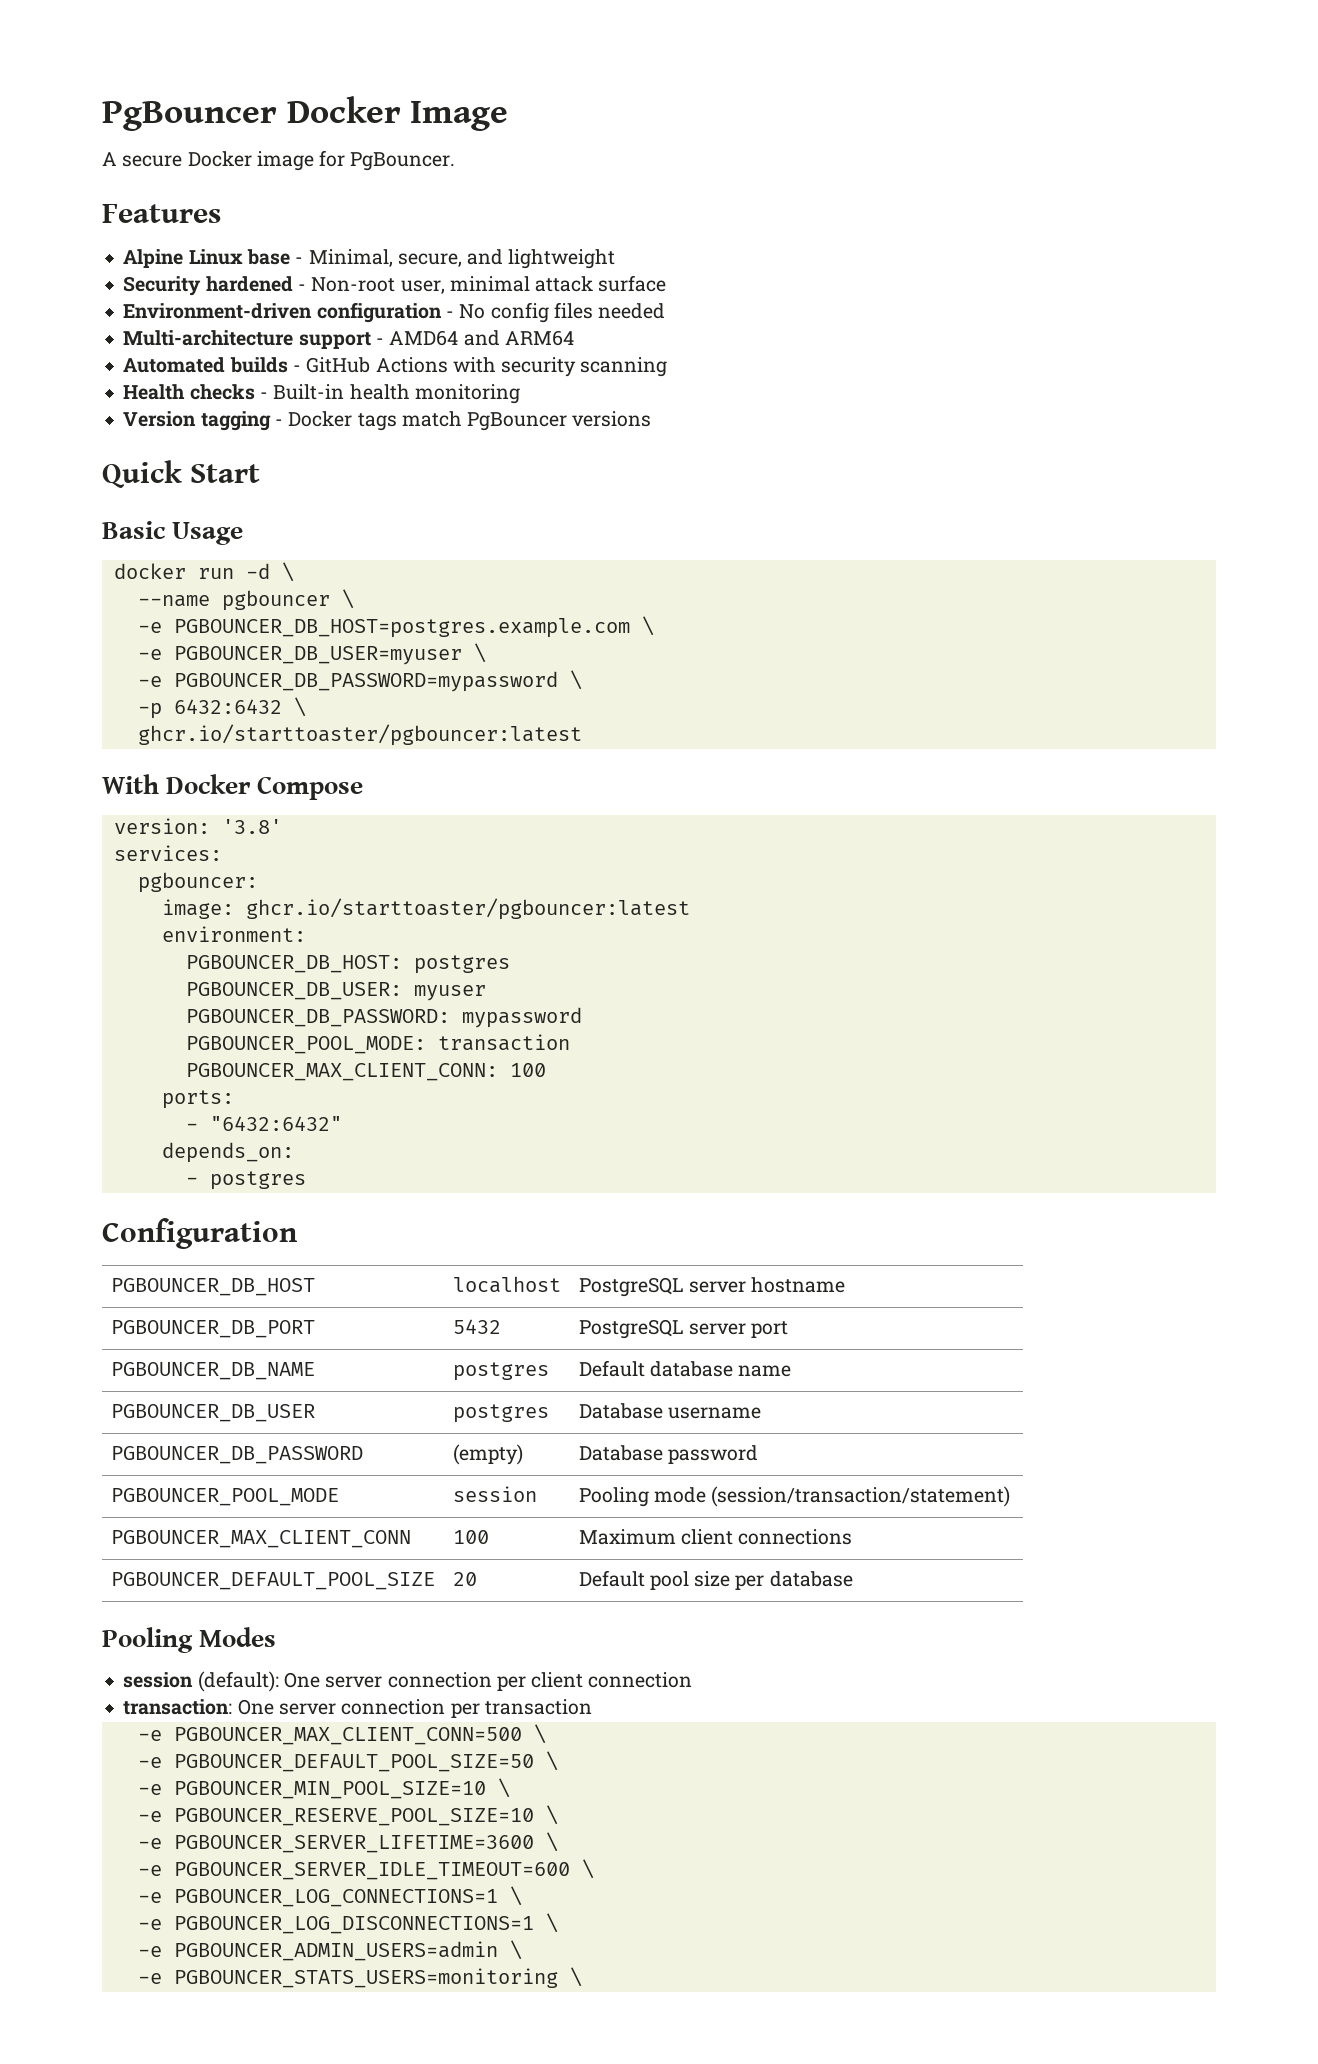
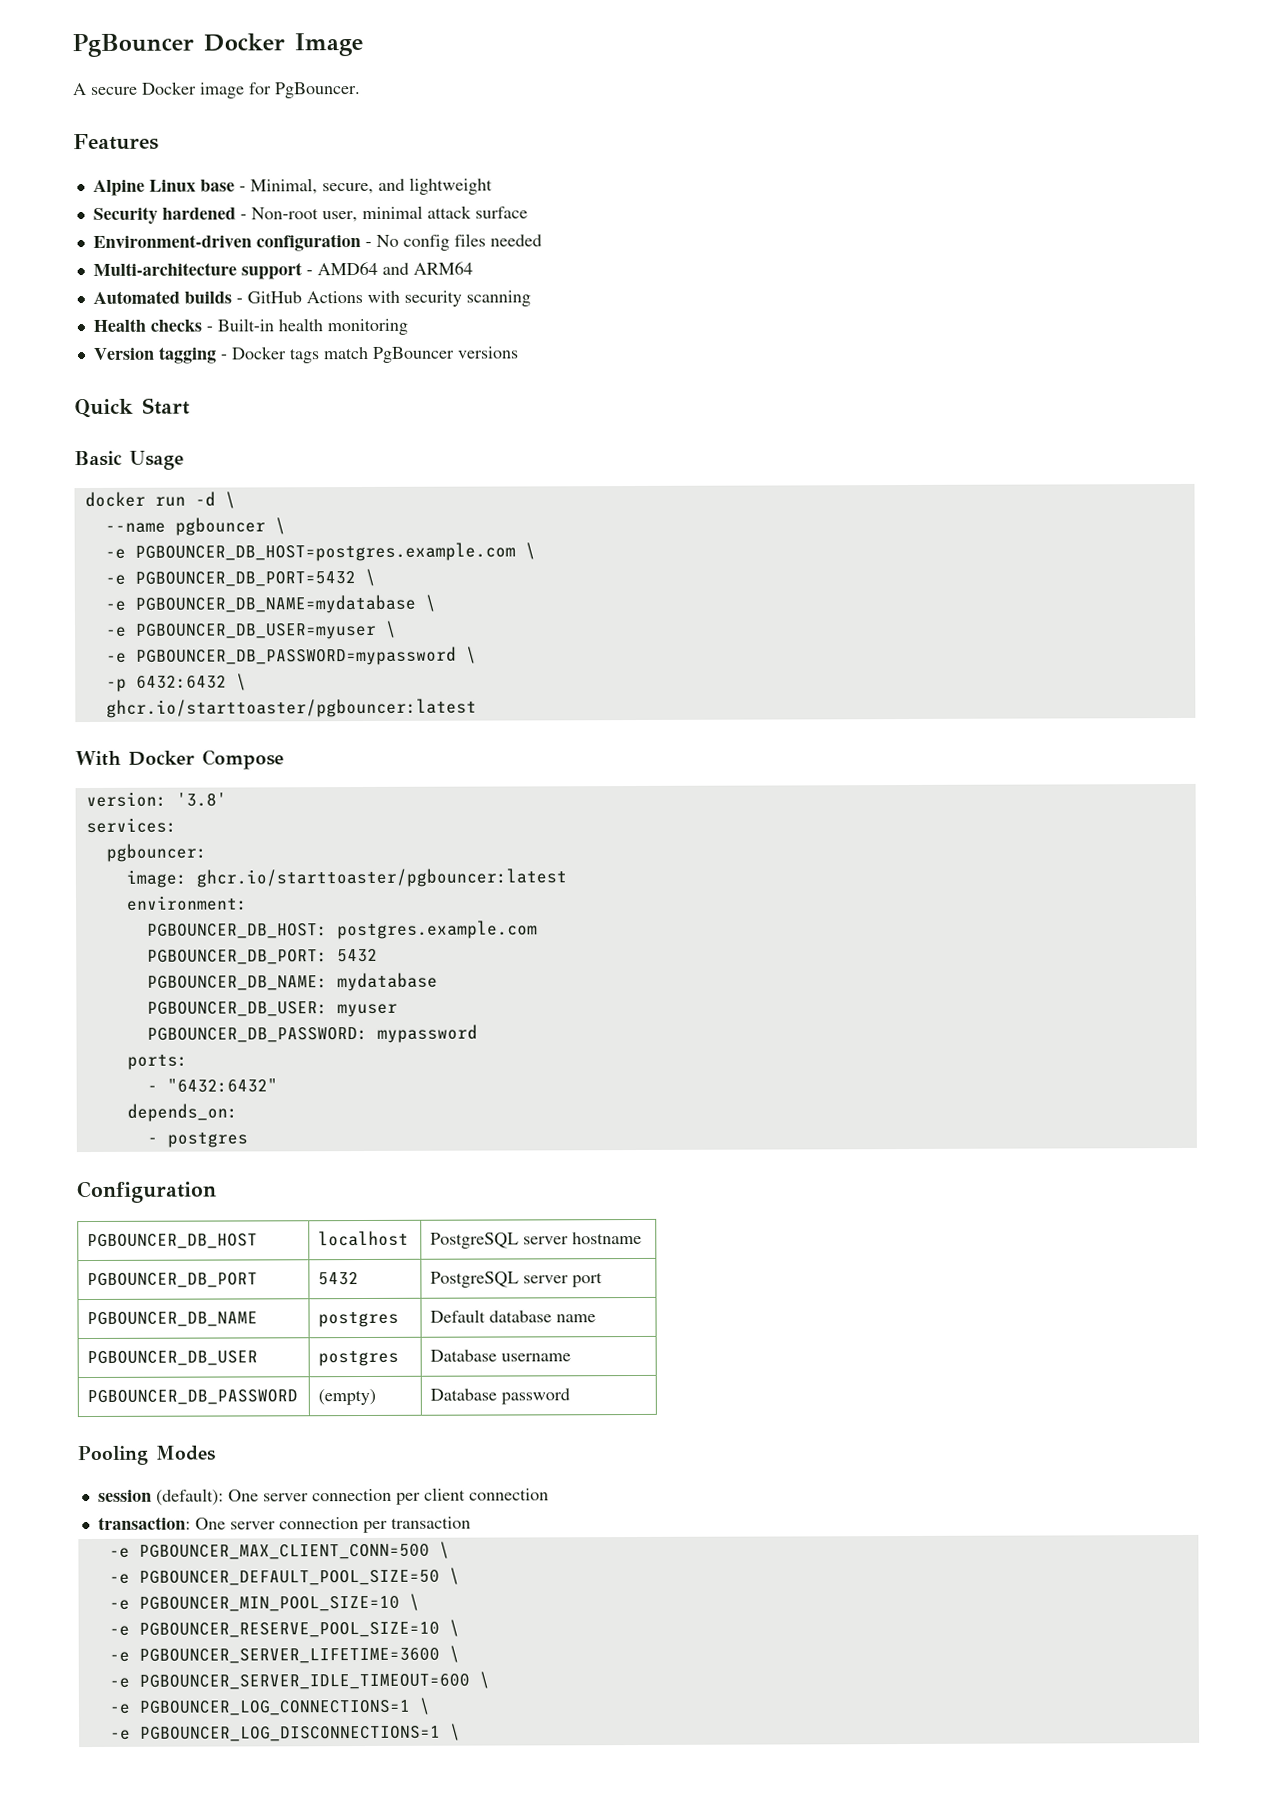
+ -e PGBOUNCER_DB_PORT=5432 \
+ -e PGBOUNCER_DB_NAME=mydatabase \
- PGBOUNCER_DB_HOST: postgres
+ PGBOUNCER_DB_HOST: postgres.example.com
+ PGBOUNCER_DB_PORT: 5432
+ PGBOUNCER_DB_NAME: mydatabase
- PGBOUNCER_POOL_MODE: transaction
- PGBOUNCER_MAX_CLIENT_CONN: 100
- PGBOUNCER_POOL_MODE | session | Pooling mode (session/transaction/statement)
- PGBOUNCER_MAX_CLIENT_CONN | 100 | Maximum client connections
- PGBOUNCER_DEFAULT_POOL_SIZE | 20 | Default pool size per database
- -e PGBOUNCER_ADMIN_USERS=admin \
- -e PGBOUNCER_STATS_USERS=monitoring \

